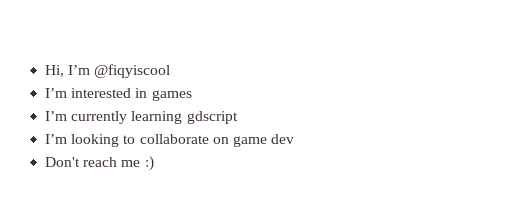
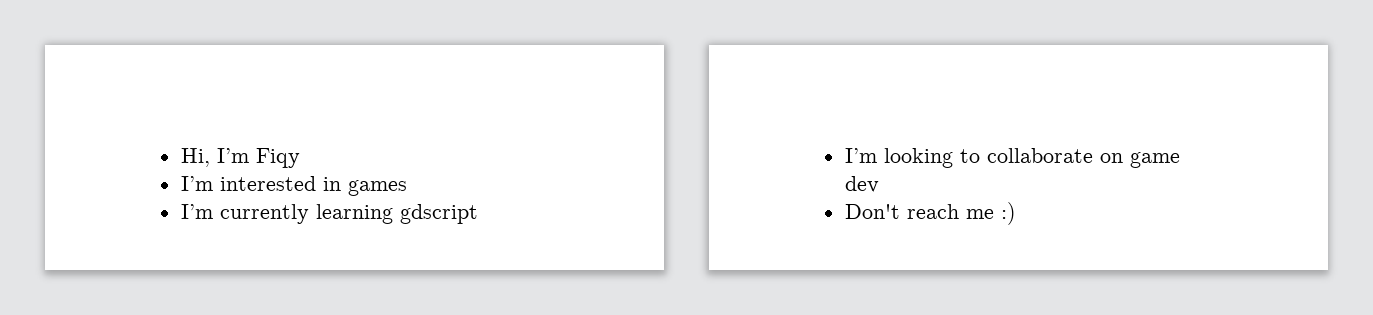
- Hi, I’m @fiqyiscool
+ Hi, I’m Fiqy

